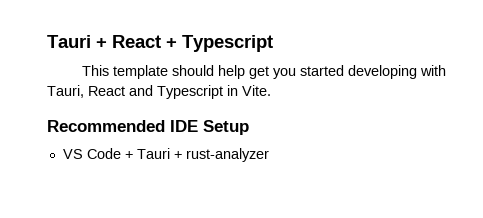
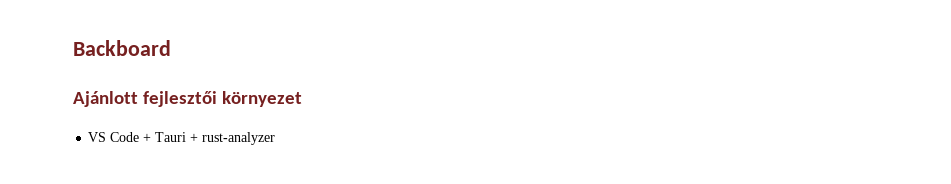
- Tauri + React + Typescript
- This template should help get you started developing with Tauri, React and Typescript in Vite.
- Recommended IDE Setup
+ Backboard
+ Ajánlott fejlesztői környezet

